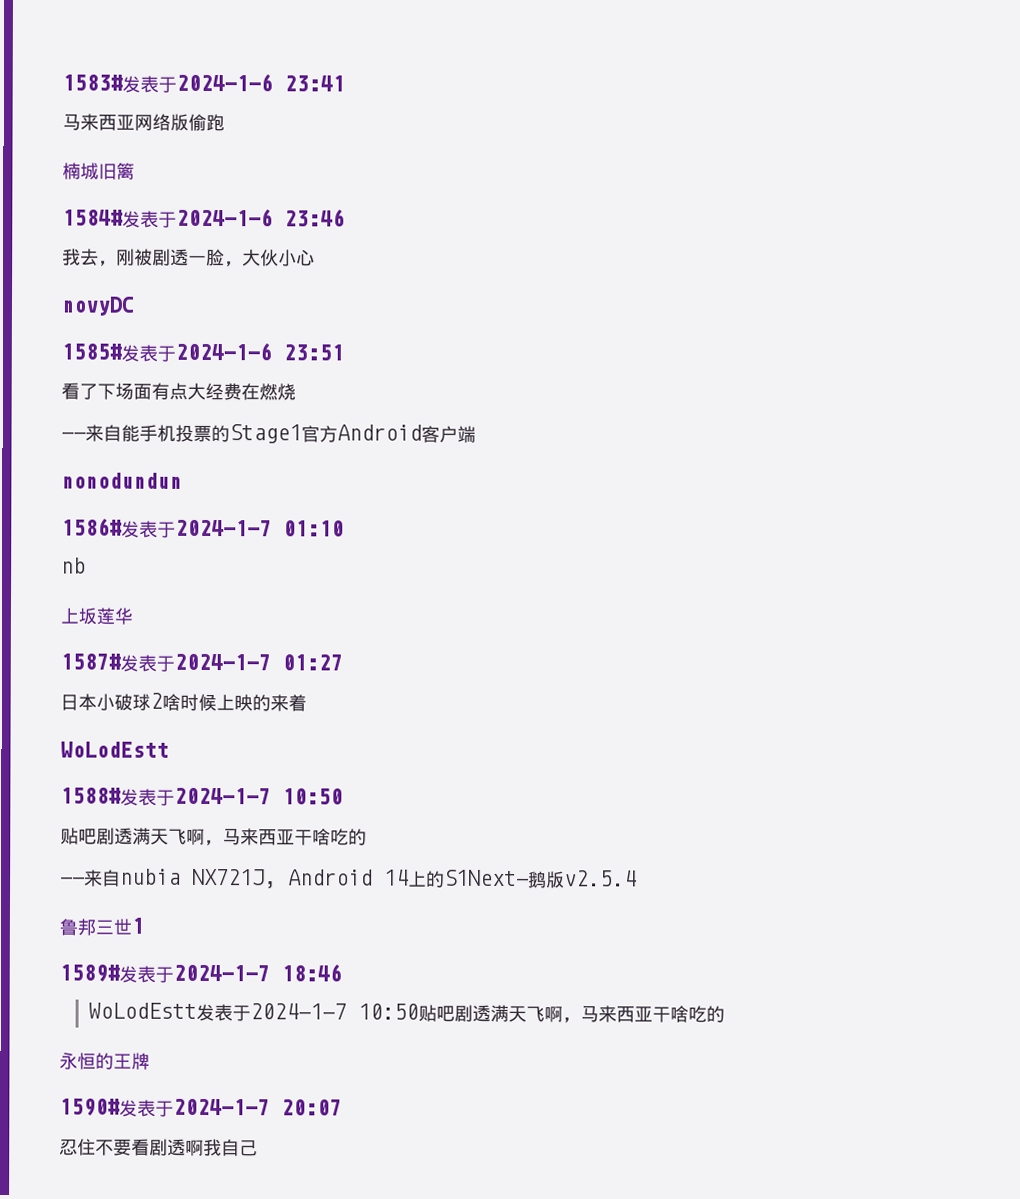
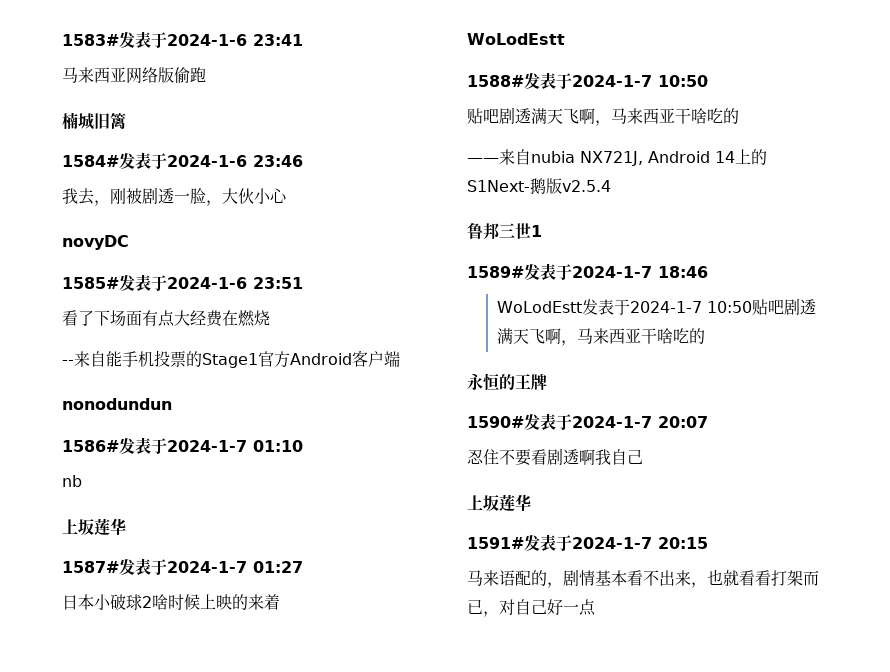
  忍住不要看剧透啊我自己
+ 上坂莲华
+ 1591#发表于2024-1-7 20:15
+ 马来语配的，剧情基本看不出来，也就看看打架而已，对自己好一点

